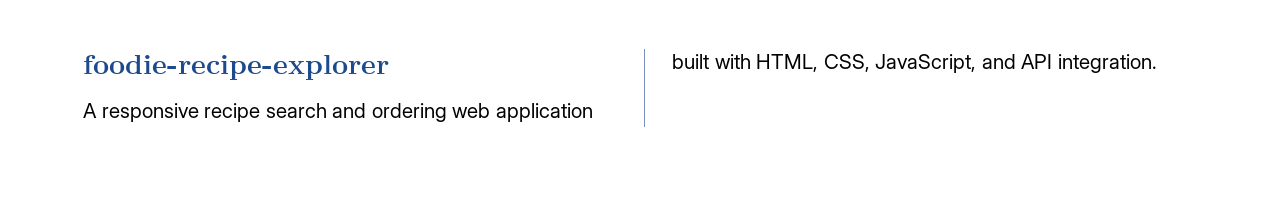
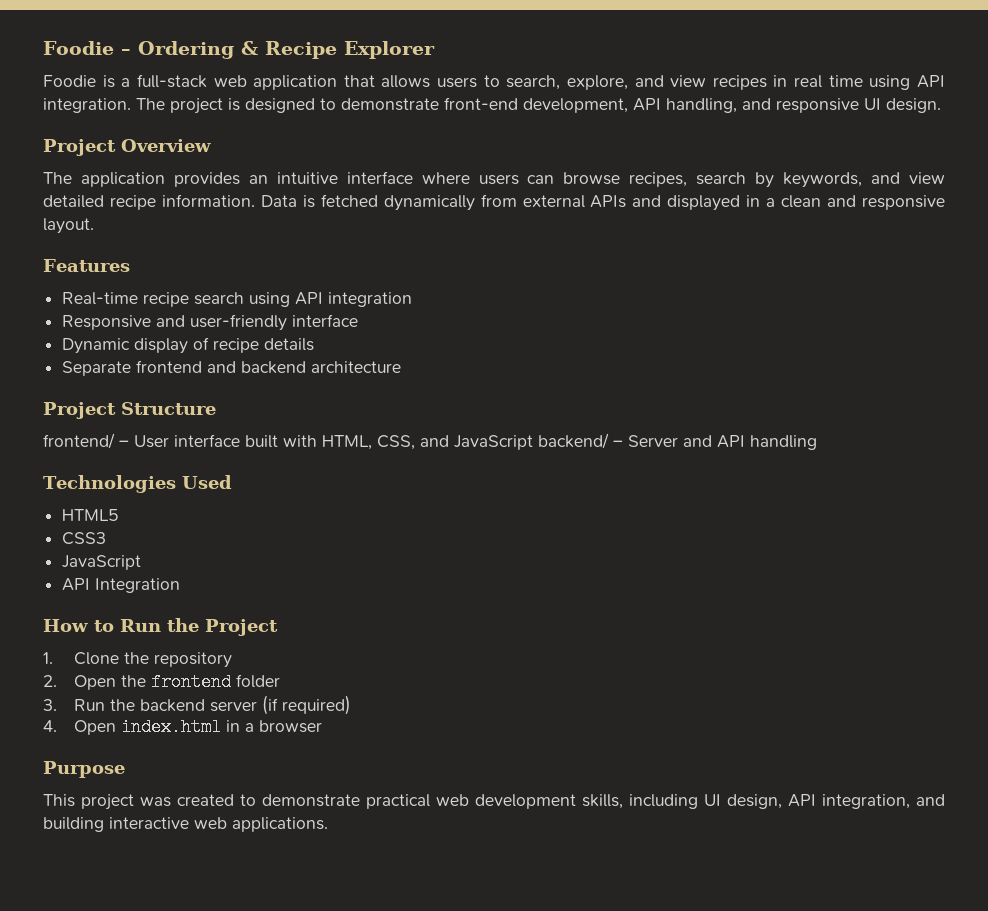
- foodie-recipe-explorer
- A responsive recipe search and ordering web application built with HTML, CSS, JavaScript, and API integration.
+ Foodie – Ordering & Recipe Explorer
+ Foodie is a full-stack web application that allows users to search, explore, and view recipes in real time using API integration. The project is designed to demonstrate front-end development, API handling, and responsive UI design.
+ Project Overview
+ The application provides an intuitive interface where users can browse recipes, search by keywords, and view detailed recipe information. Data is fetched dynamically from external APIs and displayed in a clean and responsive layout.
+ Features
+ Real-time recipe search using API integration
+ Responsive and user-friendly interface
+ Dynamic display of recipe details
+ Separate frontend and backend architecture
+ Project Structure
+ frontend/ – User interface built with HTML, CSS, and JavaScript backend/ – Server and API handling
+ Technologies Used
+ HTML5
+ CSS3
+ JavaScript
+ API Integration
+ How to Run the Project
+ 1. Clone the repository
+ 2. Open the frontend folder
+ 3. Run the backend server (if required)
+ 4. Open index.html in a browser
+ Purpose
+ This project was created to demonstrate practical web development skills, including UI design, API integration, and building interactive web applications.

